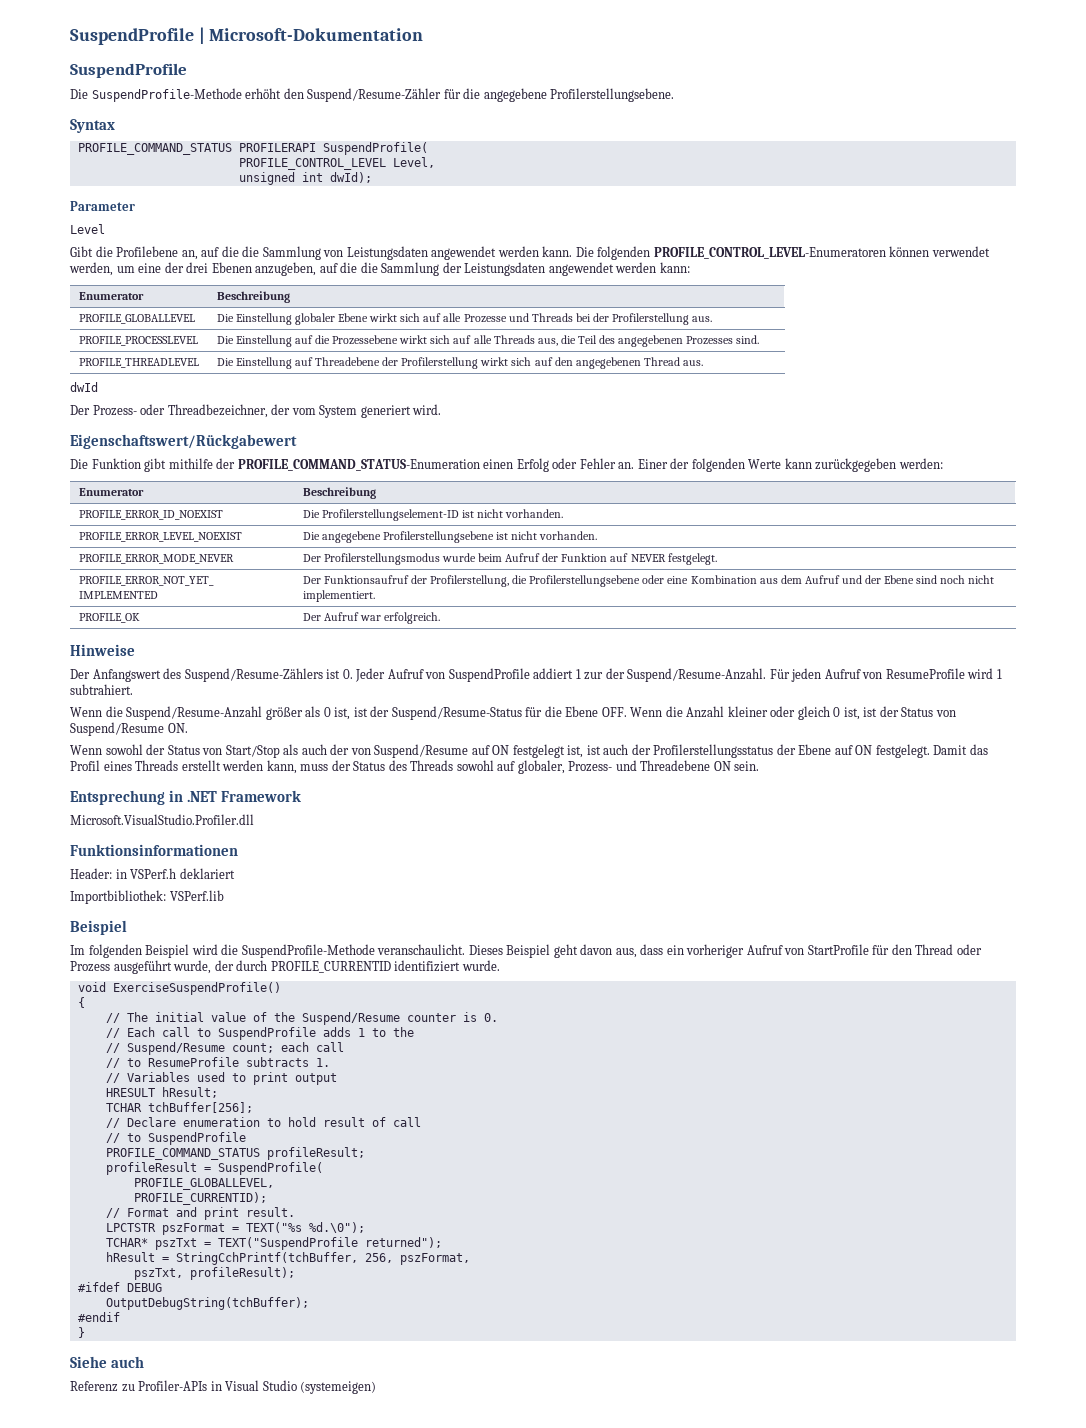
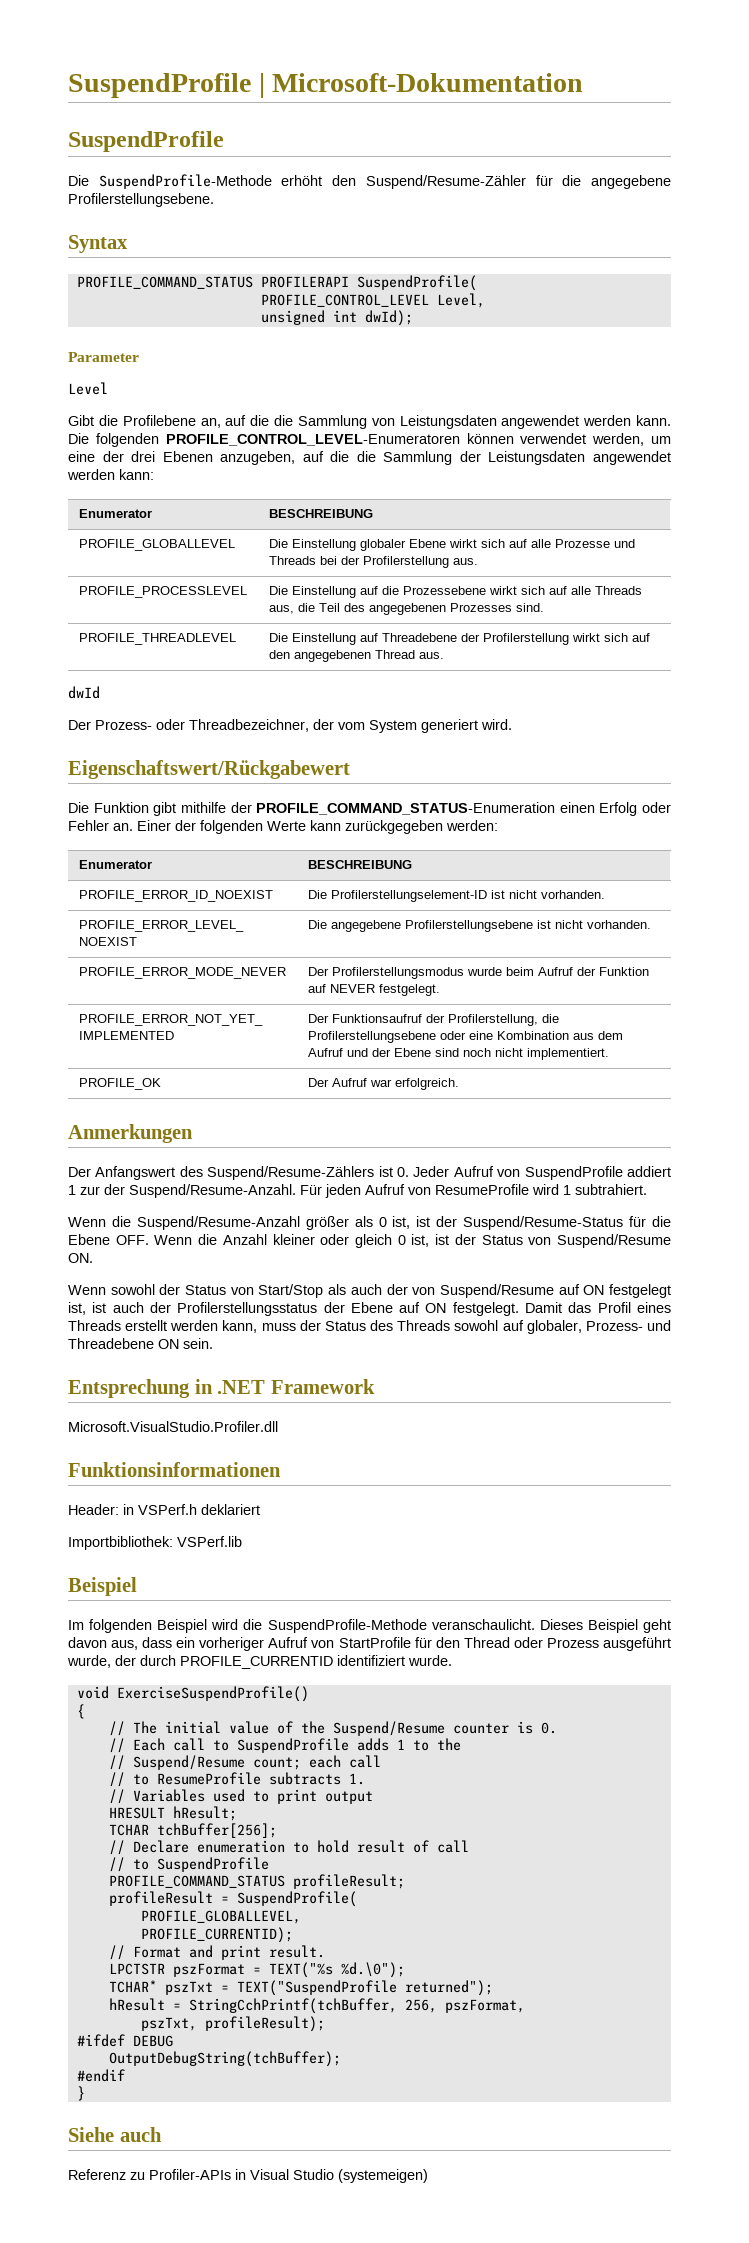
  Die folgenden PROFILE_CONTROL_LEVEL-Enumeratoren können verwendet werden, um eine der drei Ebenen anzugeben, auf die die Sammlung der Leistungsdaten angewendet werden kann:
- Enumerator | Beschreibung
+ Enumerator | BESCHREIBUNG
  Einer der folgenden Werte kann zurückgegeben werden:
- Enumerator | Beschreibung
+ Enumerator | BESCHREIBUNG
- Hinweise
+ Anmerkungen

